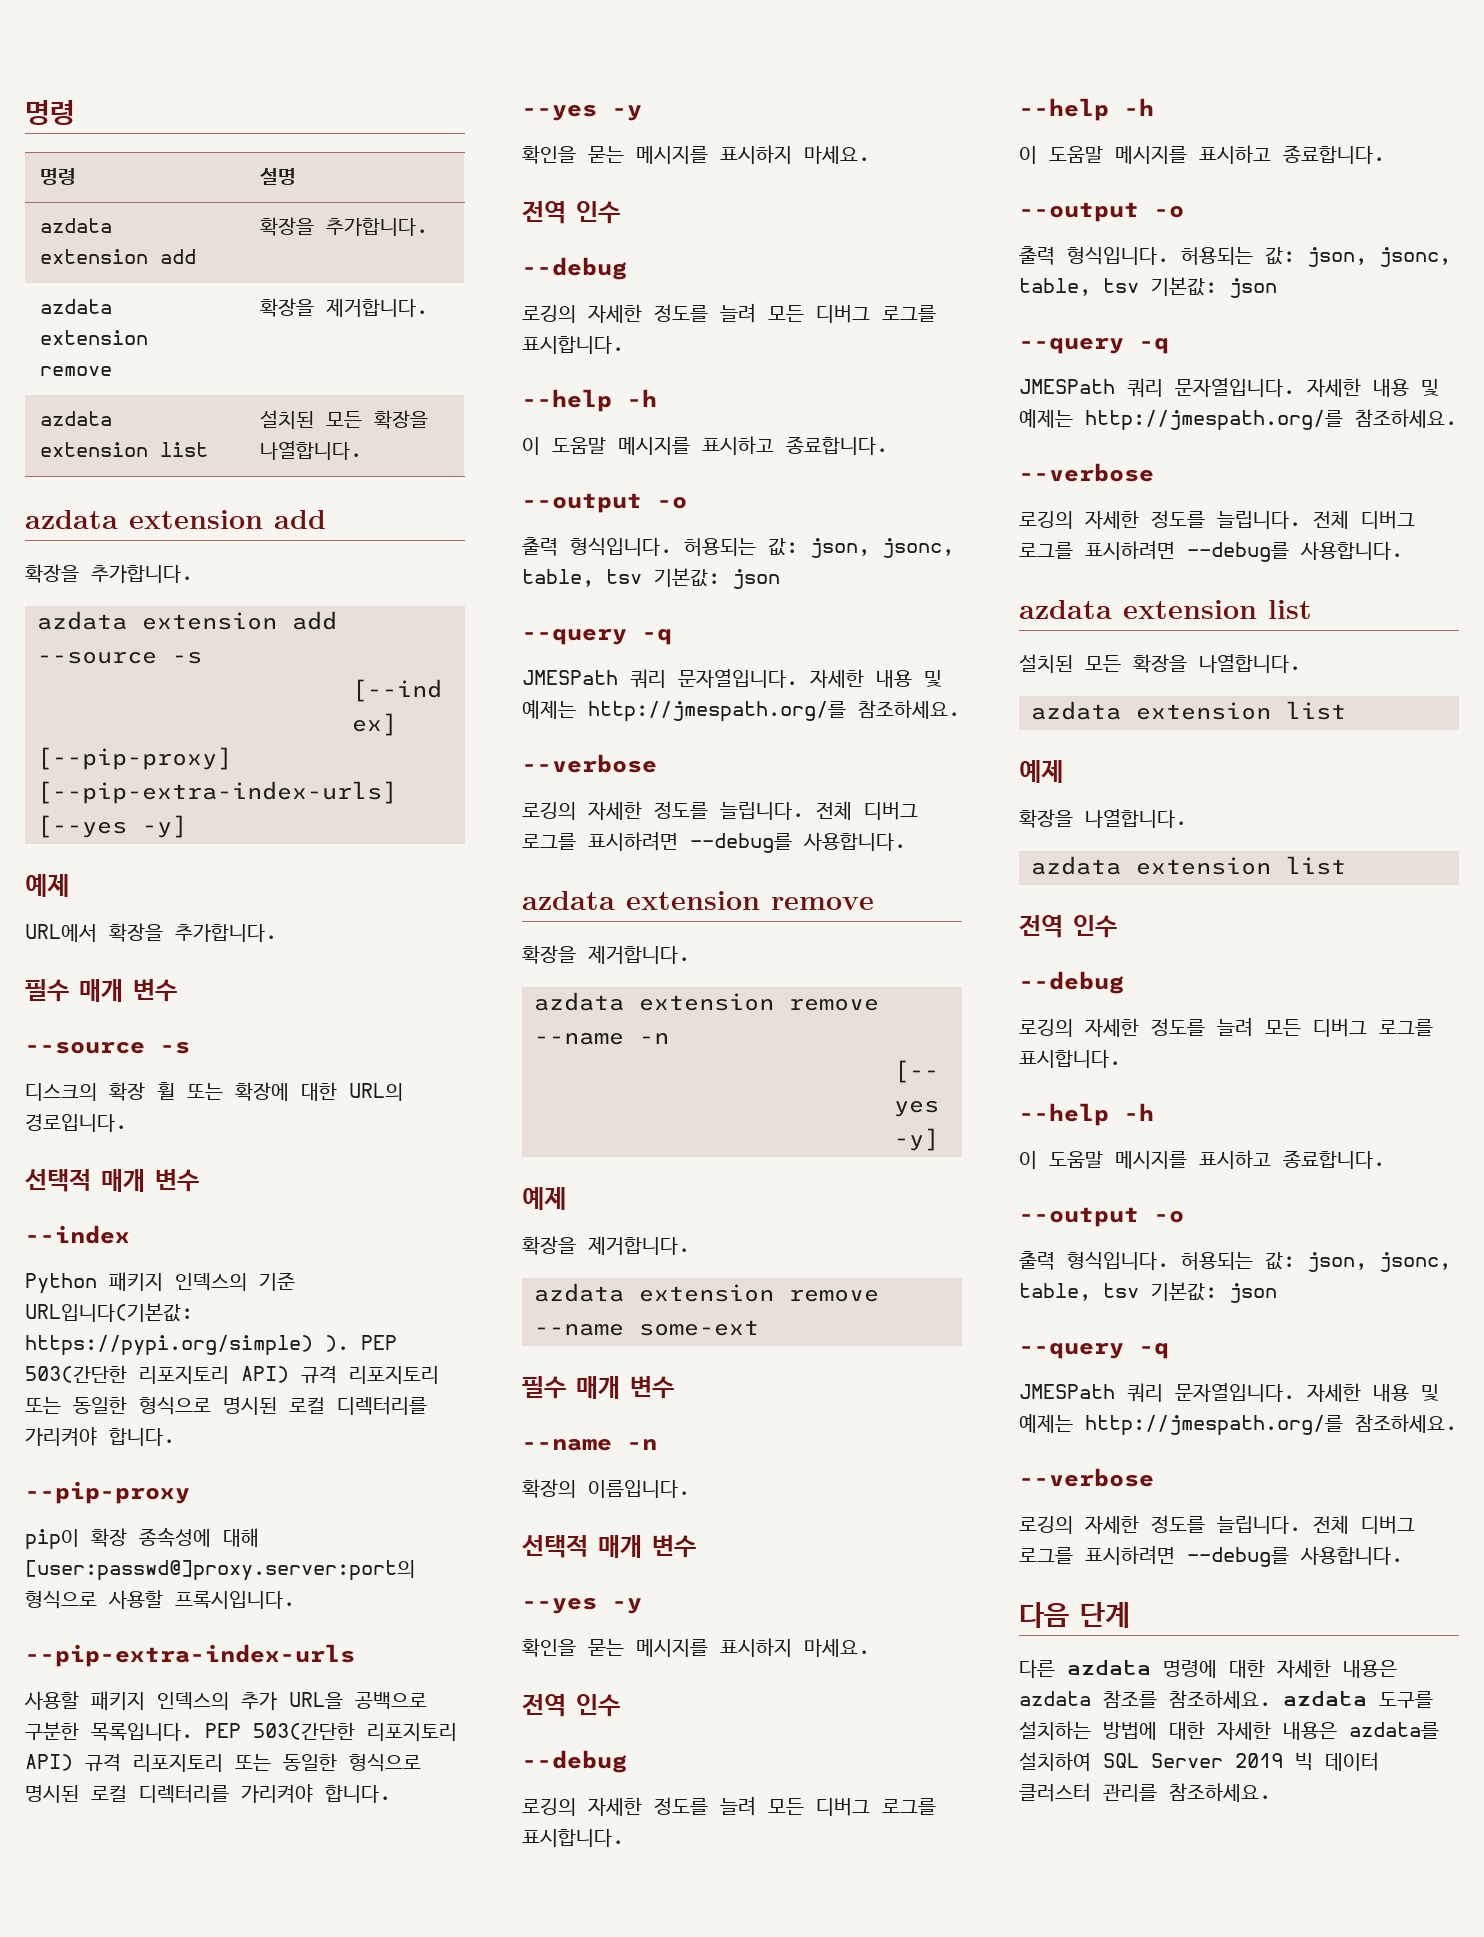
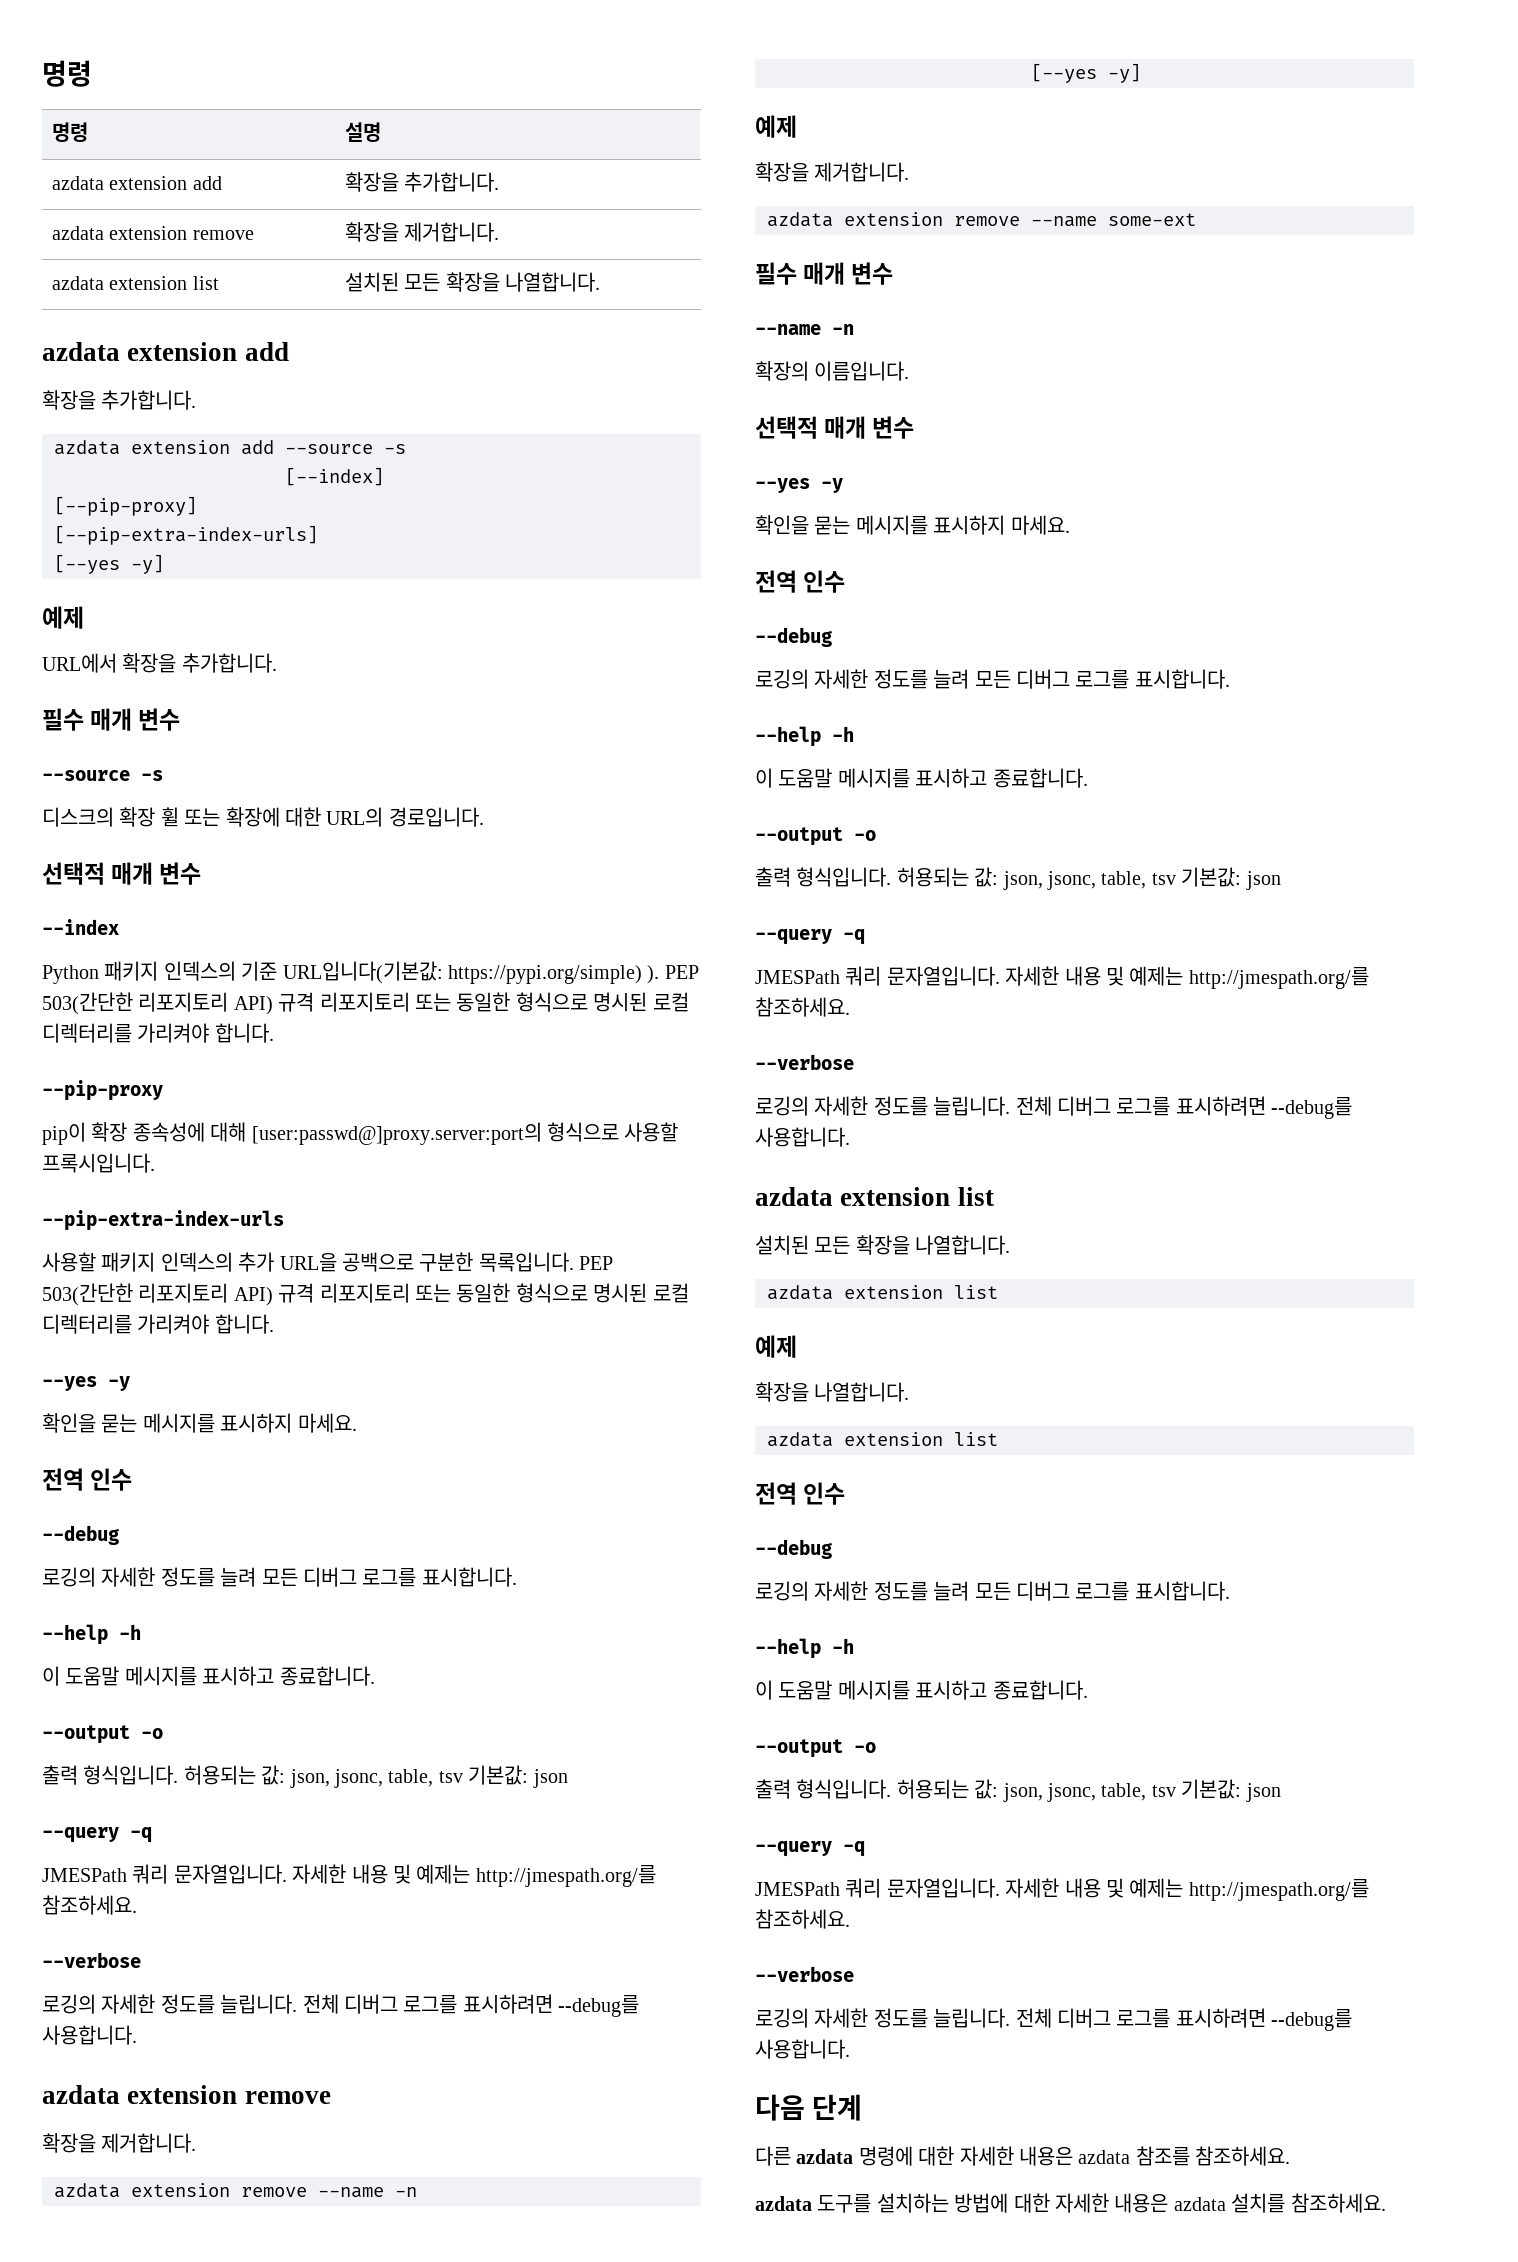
- 다른 azdata 명령에 대한 자세한 내용은 azdata 참조를 참조하세요. azdata 도구를 설치하는 방법에 대한 자세한 내용은 azdata를 설치하여 SQL Server 2019 빅 데이터 클러스터 관리를 참조하세요.
+ 다른 azdata 명령에 대한 자세한 내용은 azdata 참조를 참조하세요.
+ azdata 도구를 설치하는 방법에 대한 자세한 내용은 azdata 설치를 참조하세요.

